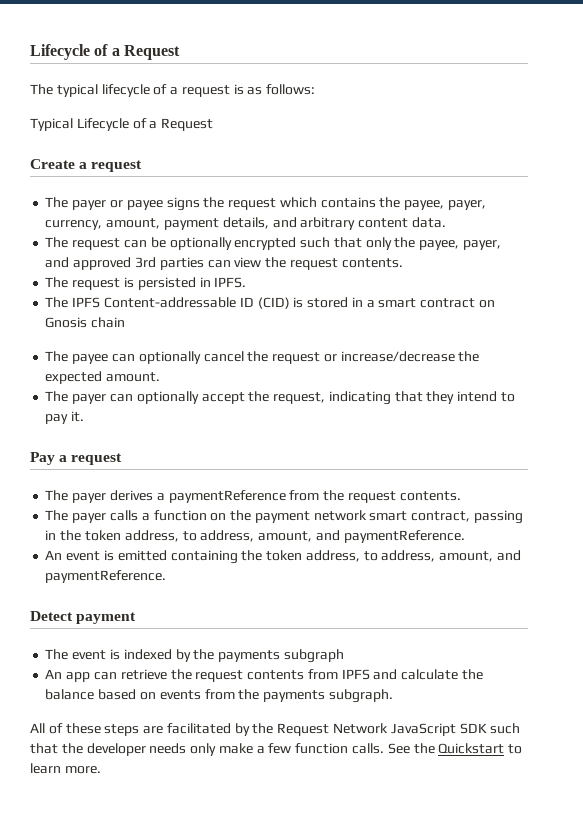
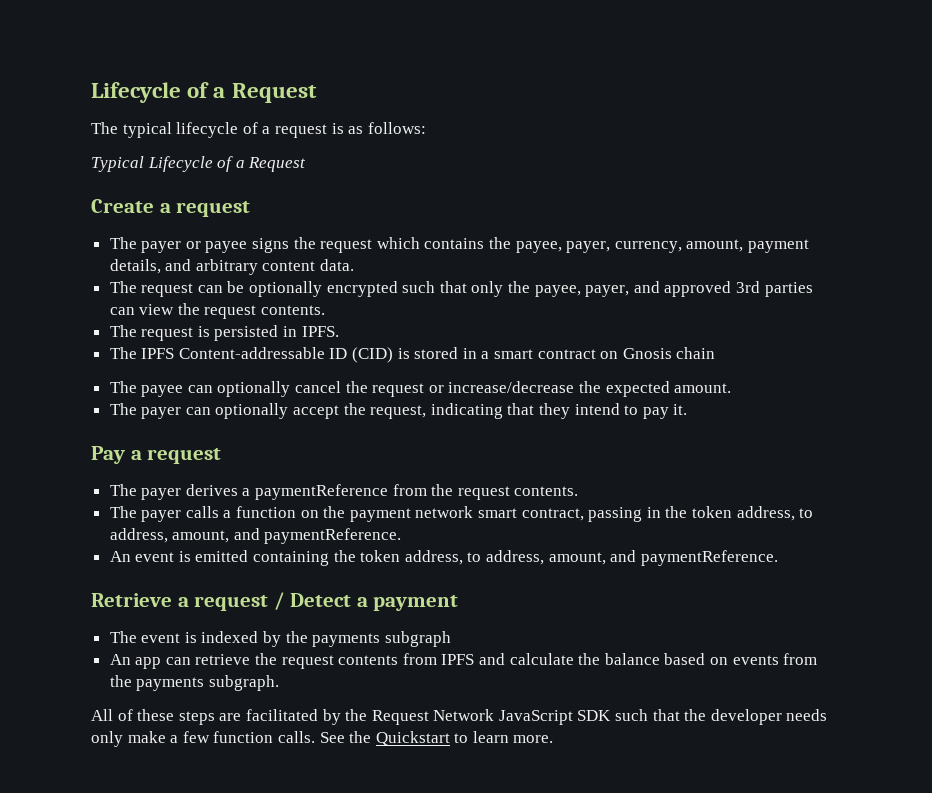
- Detect payment
+ Retrieve a request / Detect a payment

